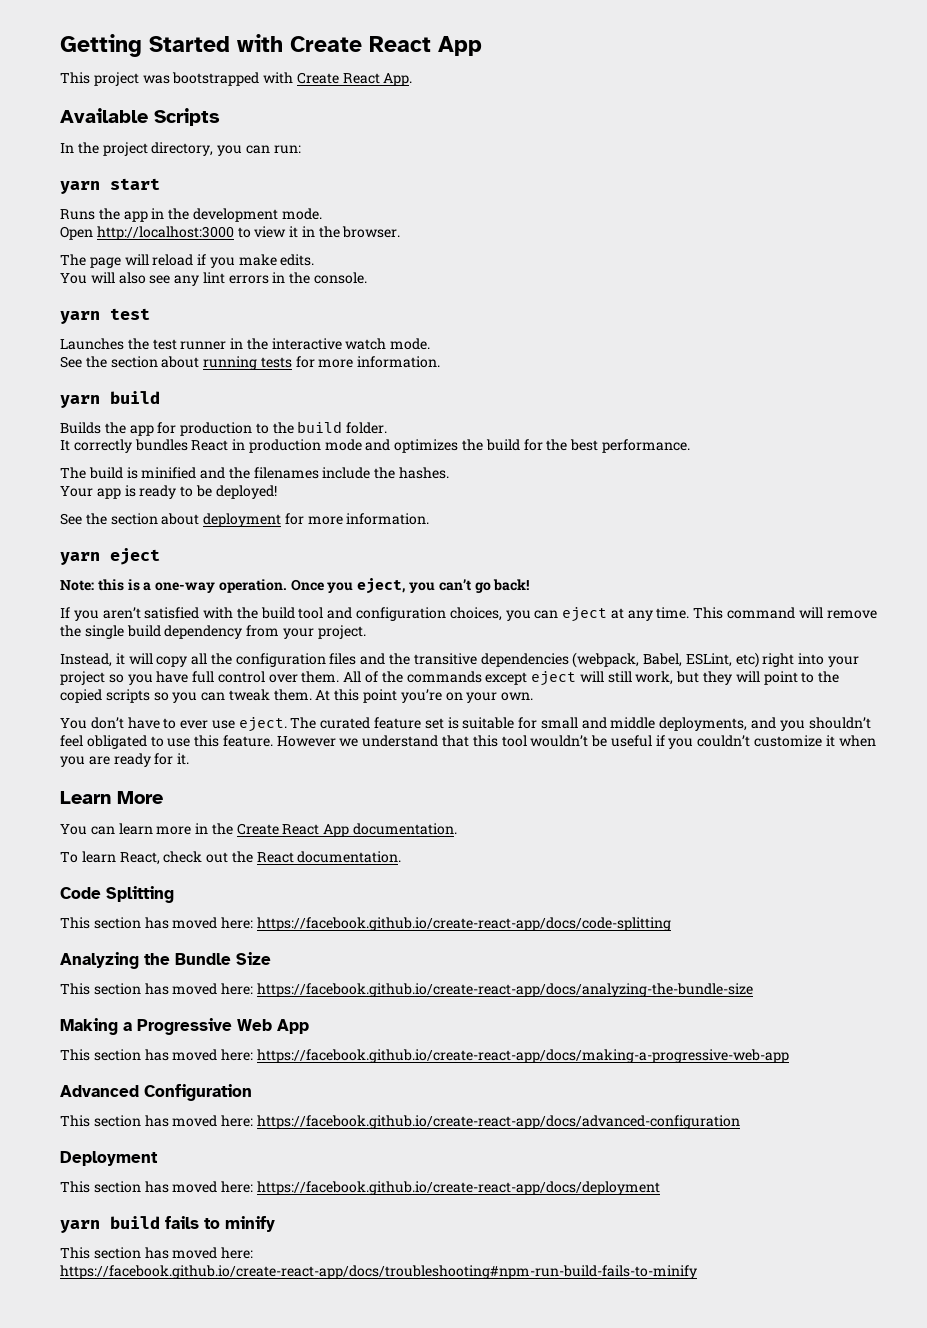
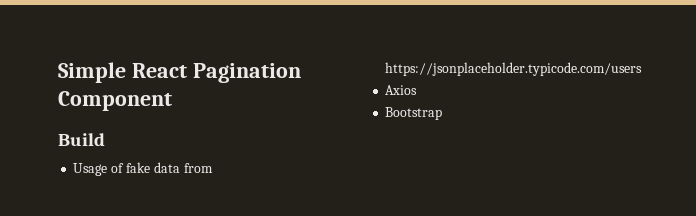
- Getting Started with Create React App
- This project was bootstrapped with Create React App.
- Available Scripts
- In the project directory, you can run:
- yarn start
- Runs the app in the development mode.
- Open http://localhost:3000 to view it in the browser.
- The page will reload if you make edits.
- You will also see any lint errors in the console.
- yarn test
- Launches the test runner in the interactive watch mode.
- See the section about running tests for more information.
- yarn build
- Builds the app for production to the build folder.
- It correctly bundles React in production mode and optimizes the build for the best performance.
- The build is minified and the filenames include the hashes.
- Your app is ready to be deployed!
- See the section about deployment for more information.
- yarn eject
- Note: this is a one-way operation. Once you eject, you can’t go back!
- If you aren’t satisfied with the build tool and configuration choices, you can eject at any time. This command will remove the single build dependency from your project.
- Instead, it will copy all the configuration files and the transitive dependencies (webpack, Babel, ESLint, etc) right into your project so you have full control over them. All of the commands except eject will still work, but they will point to the copied scripts so you can tweak them. At this point you’re on your own.
- You don’t have to ever use eject. The curated feature set is suitable for small and middle deployments, and you shouldn’t feel obligated to use this feature. However we understand that this tool wouldn’t be useful if you couldn’t customize it when you are ready for it.
- Learn More
- You can learn more in the Create React App documentation.
- To learn React, check out the React documentation.
- Code Splitting
- This section has moved here: https://facebook.github.io/create-react-app/docs/code-splitting
- Analyzing the Bundle Size
- This section has moved here: https://facebook.github.io/create-react-app/docs/analyzing-the-bundle-size
- Making a Progressive Web App
- This section has moved here: https://facebook.github.io/create-react-app/docs/making-a-progressive-web-app
- Advanced Configuration
- This section has moved here: https://facebook.github.io/create-react-app/docs/advanced-configuration
- Deployment
- This section has moved here: https://facebook.github.io/create-react-app/docs/deployment
- yarn build fails to minify
- This section has moved here: https://facebook.github.io/create-react-app/docs/troubleshooting#npm-run-build-fails-to-minify
+ Simple React Pagination Component
+ Build
+ Usage of fake data from https://jsonplaceholder.typicode.com/users
+ Axios
+ Bootstrap

